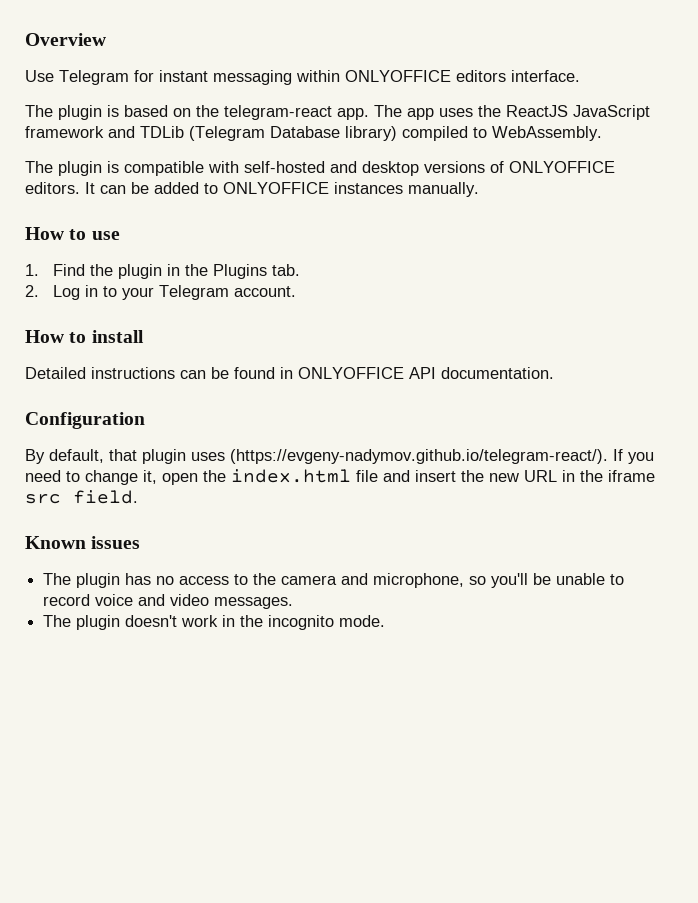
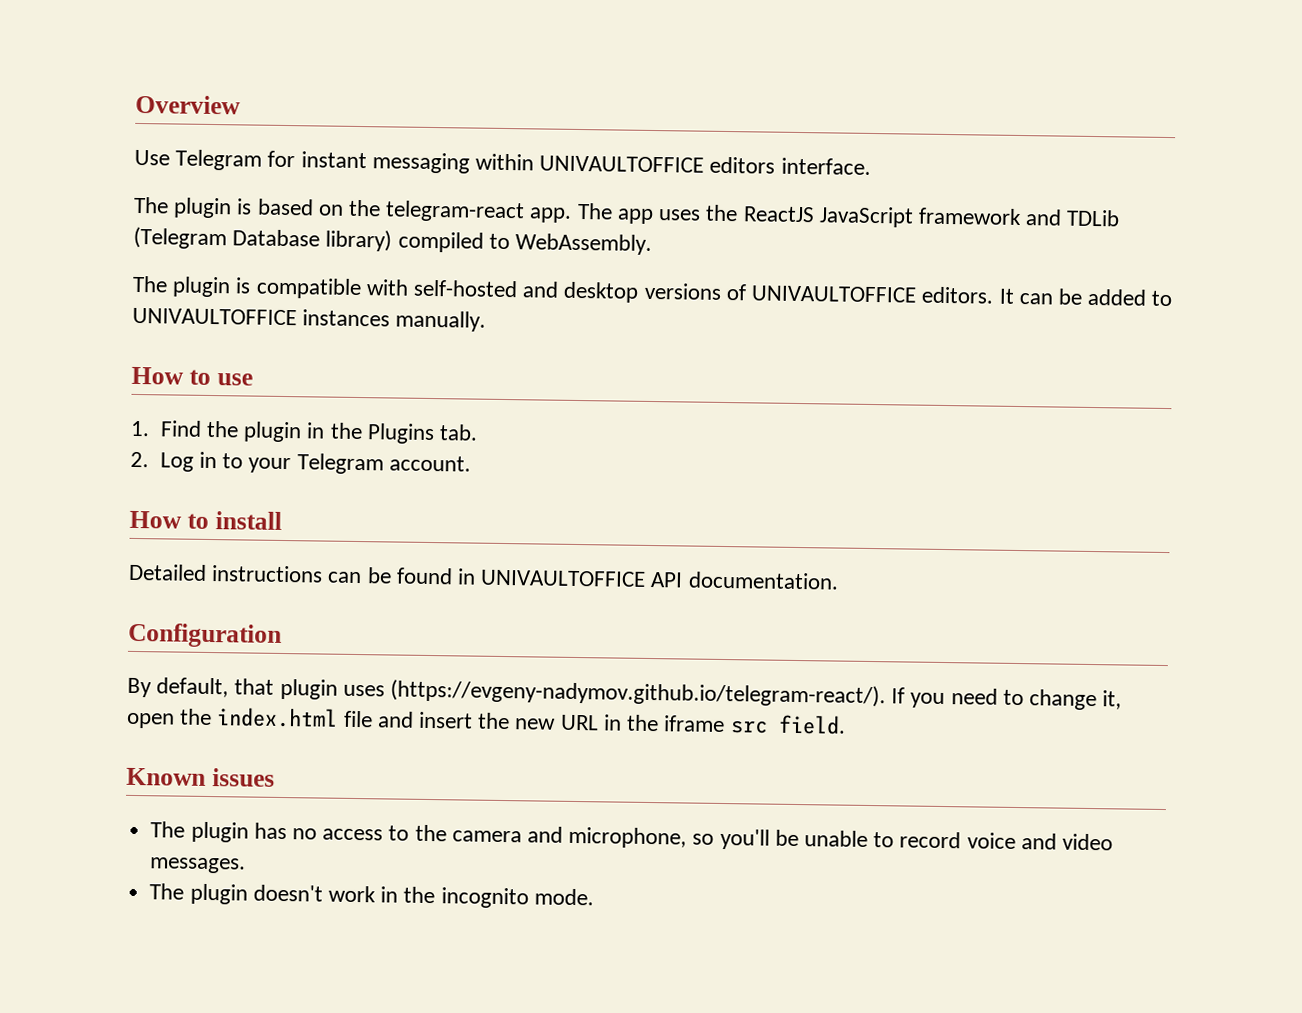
- Use Telegram for instant messaging within ONLYOFFICE editors interface.
+ Use Telegram for instant messaging within UNIVAULTOFFICE editors interface.
- The plugin is compatible with self-hosted and desktop versions of ONLYOFFICE editors.
+ The plugin is compatible with self-hosted and desktop versions of UNIVAULTOFFICE editors.
- It can be added to ONLYOFFICE instances manually.
+ It can be added to UNIVAULTOFFICE instances manually.
- Detailed instructions can be found in ONLYOFFICE API documentation.
+ Detailed instructions can be found in UNIVAULTOFFICE API documentation.

